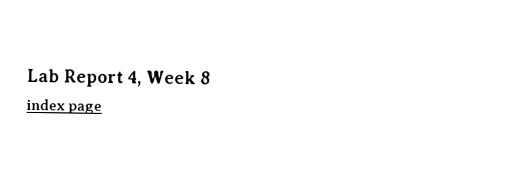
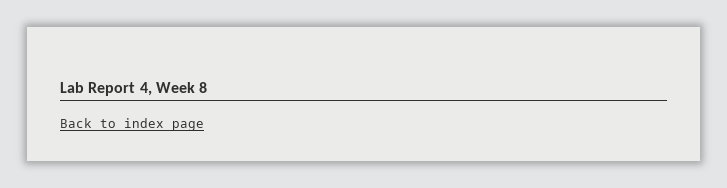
- index page
+ Back to index page

